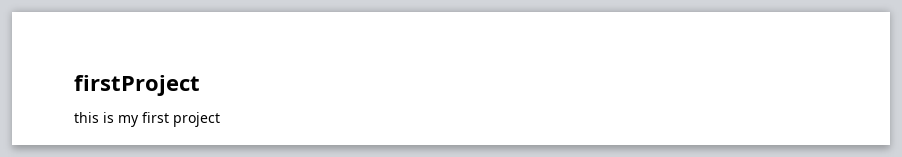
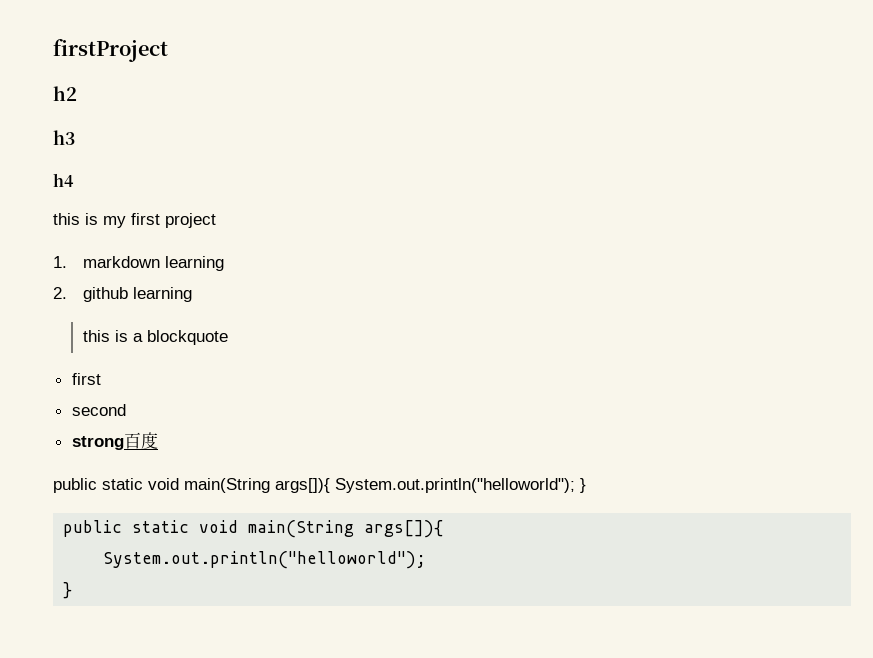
+ h2
+ h3
+ h4
+ 1. markdown learning
+ 2. github learning
+ this is a blockquote
+ first
+ second
+ strong百度
+ public static void main(String args[]){ System.out.println("helloworld"); }
+ public static void main(String args[]){
+ System.out.println("helloworld");
+ }

